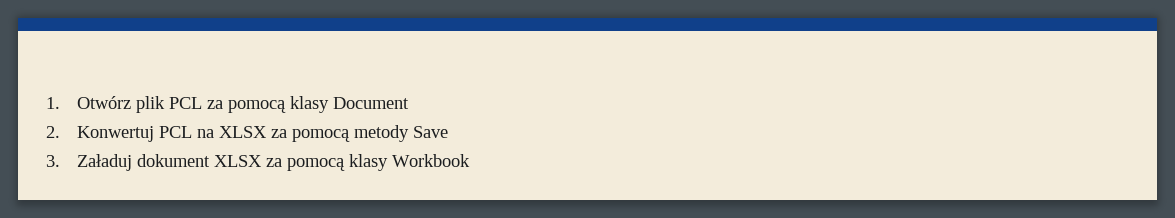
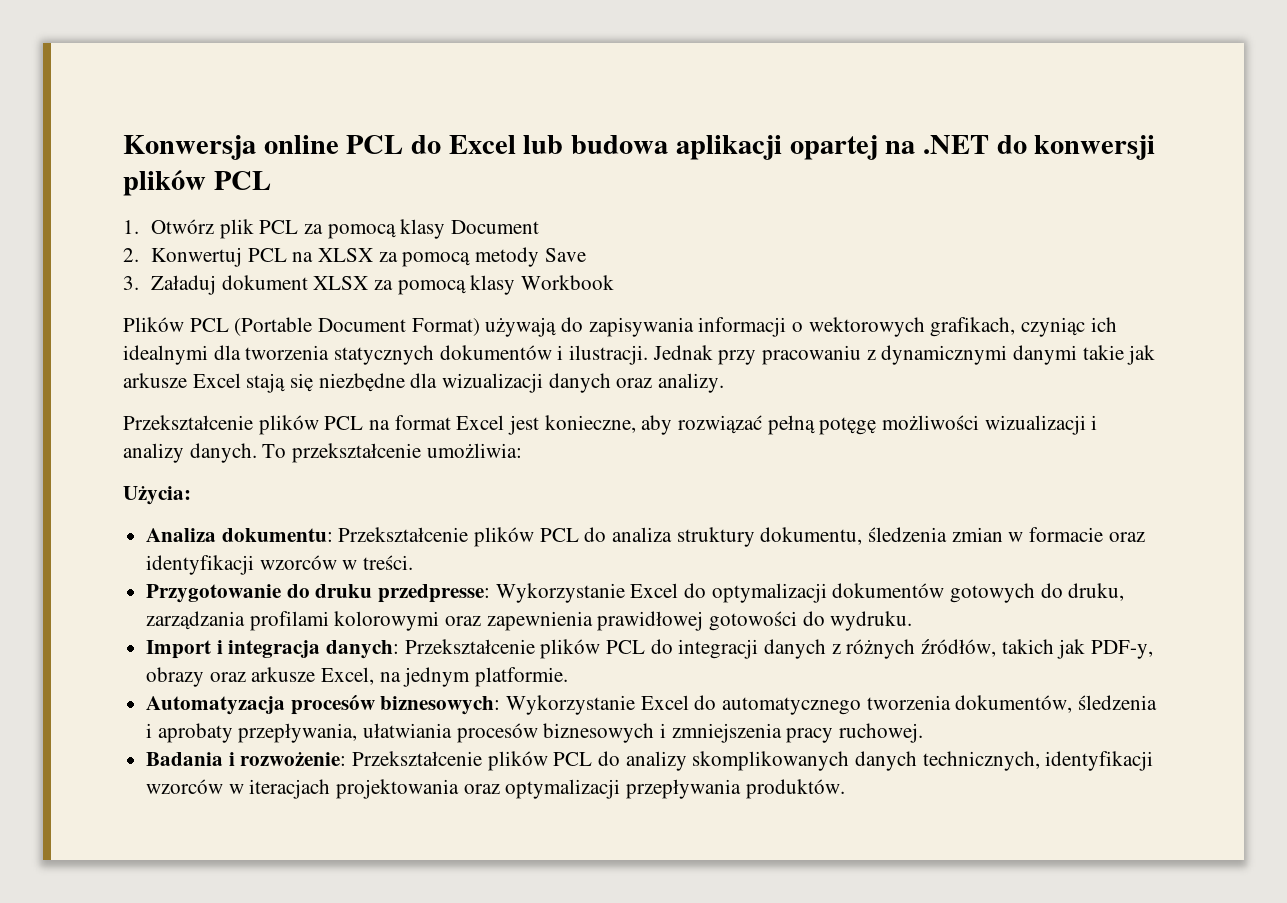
+ Konwersja online PCL do Excel lub budowa aplikacji opartej na .NET do konwersji plików PCL
+ Plików PCL (Portable Document Format) używają do zapisywania informacji o wektorowych grafikach, czyniąc ich idealnymi dla tworzenia statycznych dokumentów i ilustracji. Jednak przy pracowaniu z dynamicznymi danymi takie jak arkusze Excel stają się niezbędne dla wizualizacji danych oraz analizy.
+ Przekształcenie plików PCL na format Excel jest konieczne, aby rozwiązać pełną potęgę możliwości wizualizacji i analizy danych. To przekształcenie umożliwia:
+ Użycia:
+ Analiza dokumentu: Przekształcenie plików PCL do analiza struktury dokumentu, śledzenia zmian w formacie oraz identyfikacji wzorców w treści.
+ Przygotowanie do druku przedpresse: Wykorzystanie Excel do optymalizacji dokumentów gotowych do druku, zarządzania profilami kolorowymi oraz zapewnienia prawidłowej gotowości do wydruku.
+ Import i integracja danych: Przekształcenie plików PCL do integracji danych z różnych źródłów, takich jak PDF-y, obrazy oraz arkusze Excel, na jednym platformie.
+ Automatyzacja procesów biznesowych: Wykorzystanie Excel do automatycznego tworzenia dokumentów, śledzenia i aprobaty przepływania, ułatwiania procesów biznesowych i zmniejszenia pracy ruchowej.
+ Badania i rozwożenie: Przekształcenie plików PCL do analizy skomplikowanych danych technicznych, identyfikacji wzorców w iteracjach projektowania oraz optymalizacji przepływania produktów.

